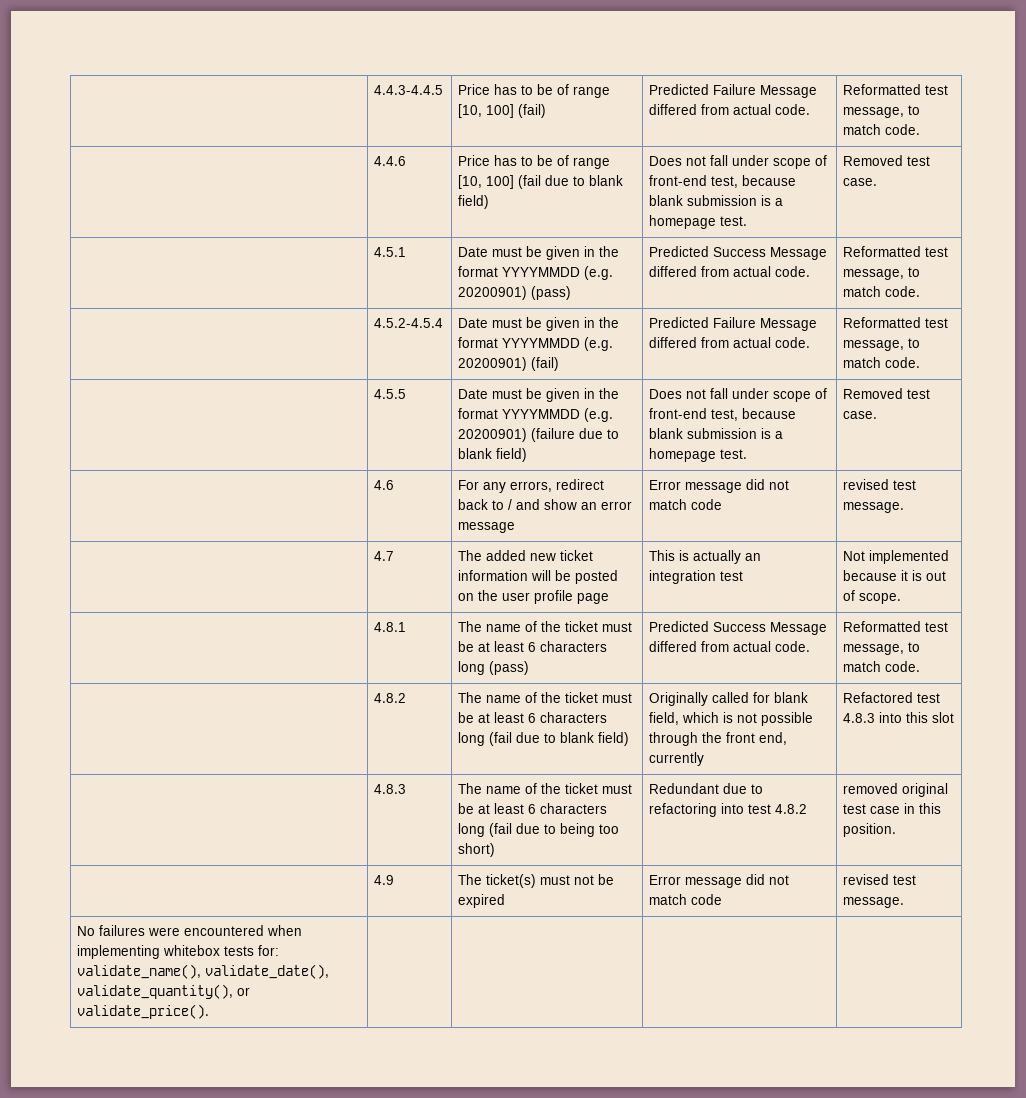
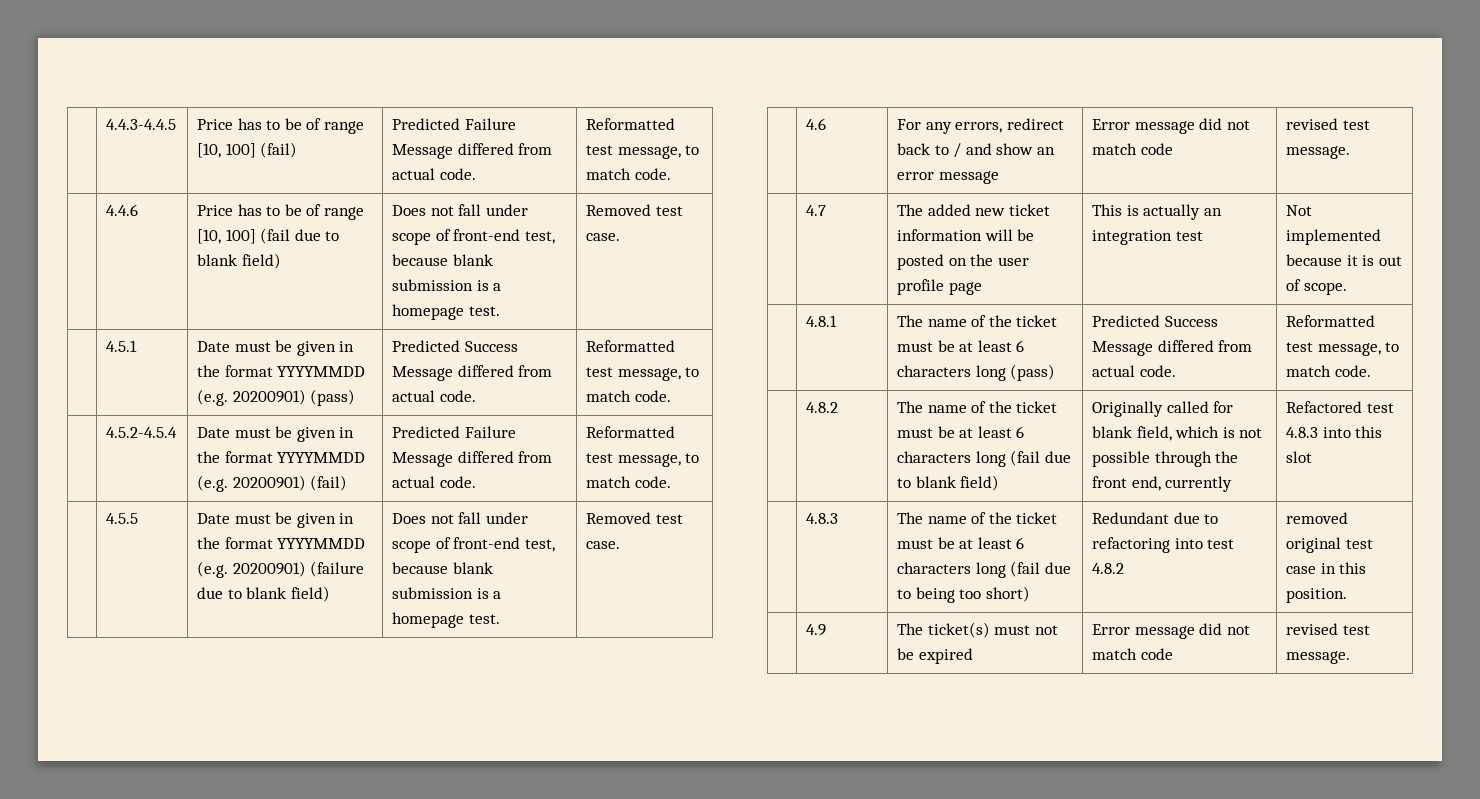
- No failures were encountered when implementing whitebox tests for: validate_name(), validate_date(), validate_quantity(), or validate_price(). | | | |

